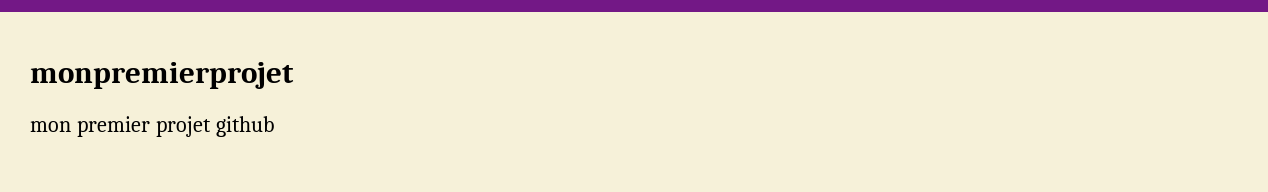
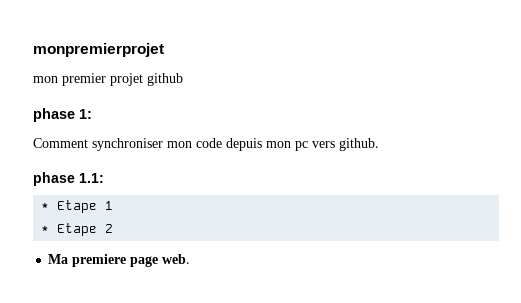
+ phase 1:
+ Comment synchroniser mon code depuis mon pc vers github.
+ phase 1.1:
+ * Etape 1
+ * Etape 2
+ Ma premiere page web.

